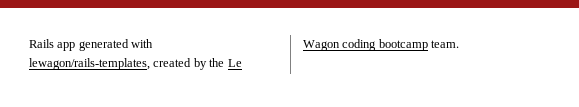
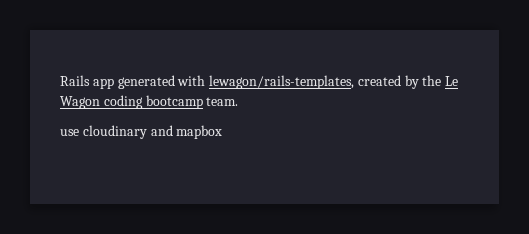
+ use cloudinary and mapbox

